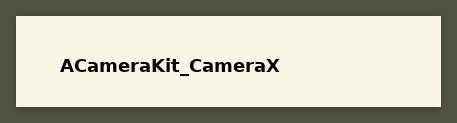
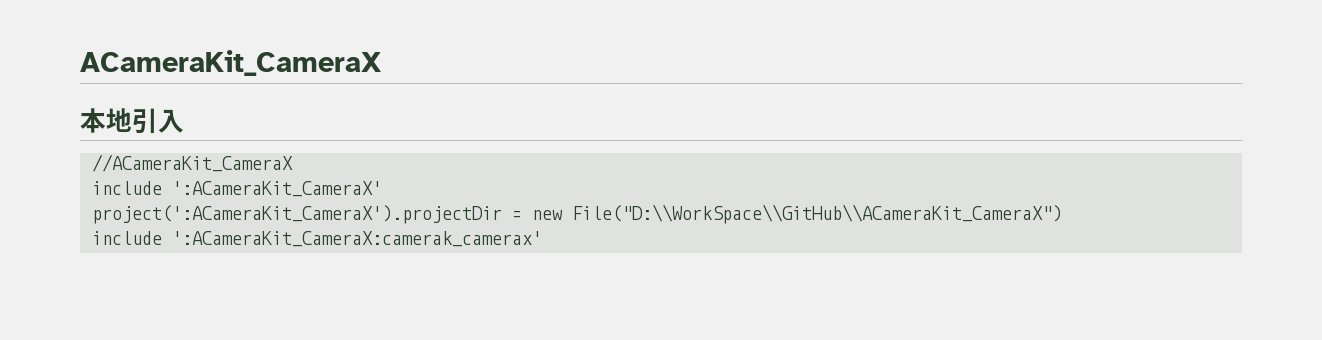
+ 本地引入
+ //ACameraKit_CameraX
+ include ':ACameraKit_CameraX'
+ project(':ACameraKit_CameraX').projectDir = new File("D:\\WorkSpace\\GitHub\\ACameraKit_CameraX")
+ include ':ACameraKit_CameraX:camerak_camerax'

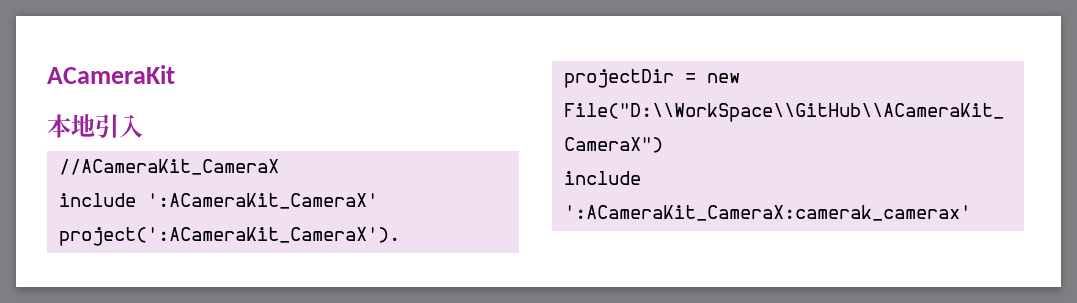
- ACameraKit_CameraX
+ ACameraKit

